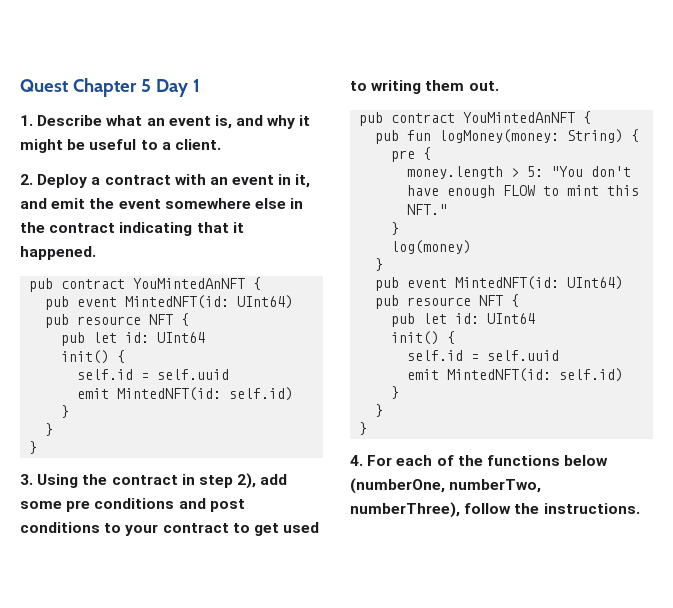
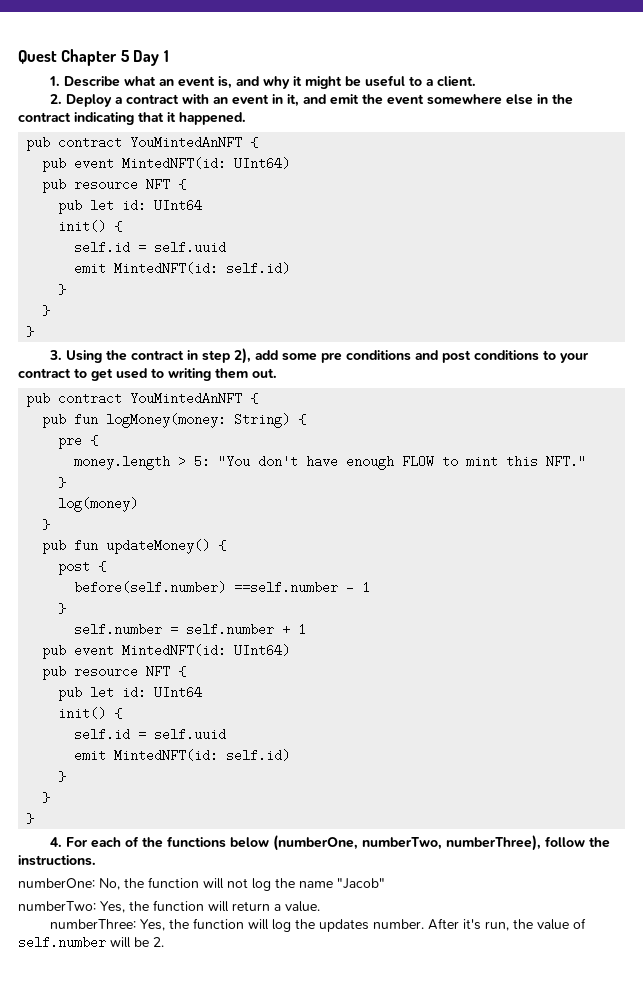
+ pub fun updateMoney() {
+ post {
+ before(self.number) ==self.number - 1
+ }
+ self.number = self.number + 1
+ numberOne: No, the function will not log the name "Jacob"
+ numberTwo: Yes, the function will return a value.
+ numberThree: Yes, the function will log the updates number. After it's run, the value of self.number will be 2.

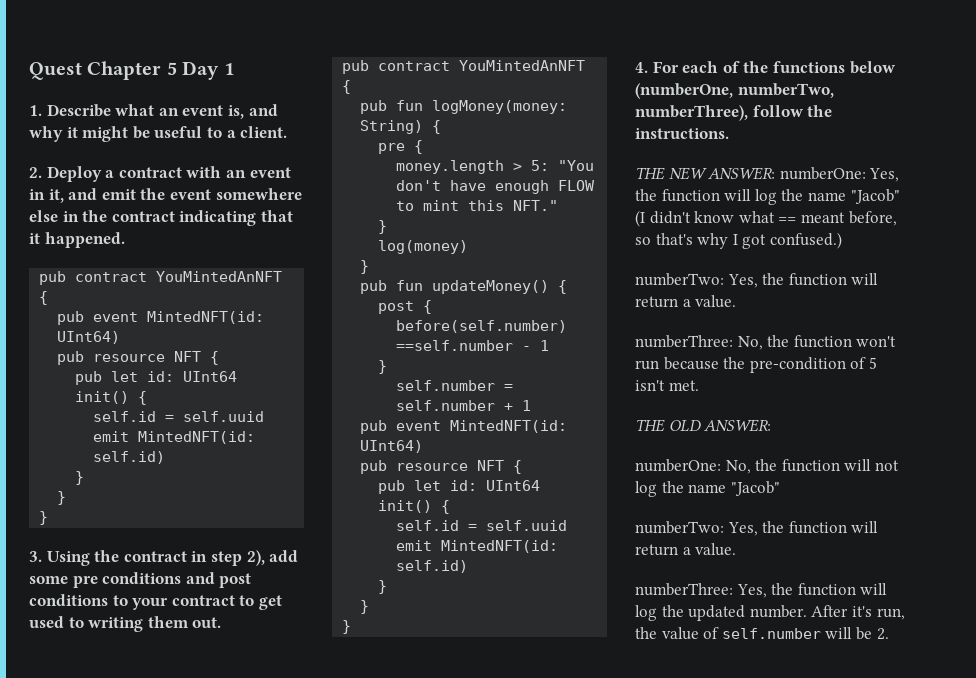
+ THE NEW ANSWER: numberOne: Yes, the function will log the name "Jacob" (I didn't know what == meant before, so that's why I got confused.)
+ numberTwo: Yes, the function will return a value.
+ numberThree: No, the function won't run because the pre-condition of 5 isn't met.
+ THE OLD ANSWER:
- numberThree: Yes, the function will log the updates number.
+ numberThree: Yes, the function will log the updated number.

